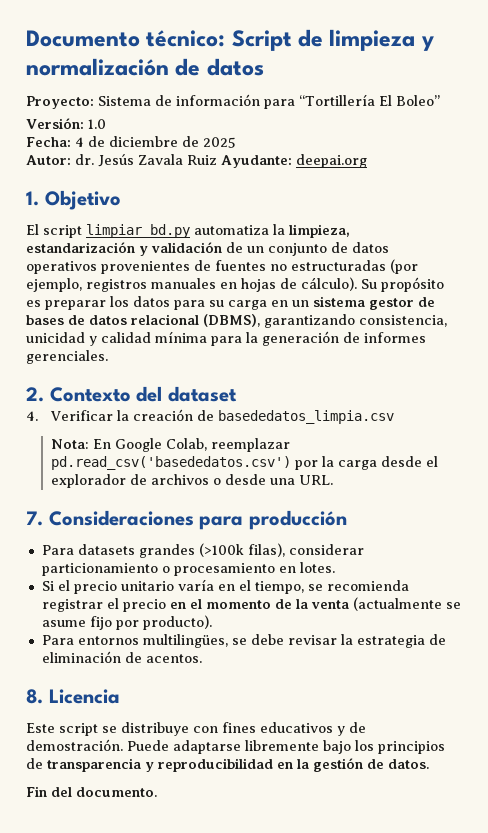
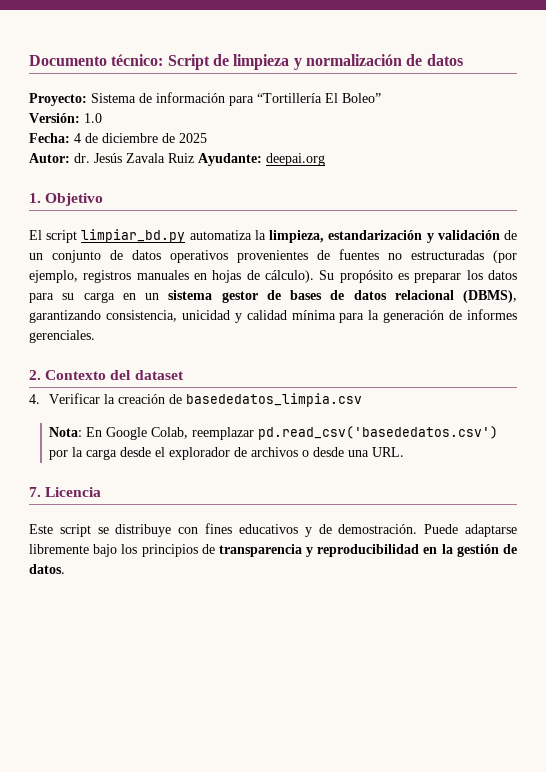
- 7. Consideraciones para producción
- Para datasets grandes (>100k filas), considerar particionamiento o procesamiento en lotes.
- Si el precio unitario varía en el tiempo, se recomienda registrar el precio en el momento de la venta (actualmente se asume fijo por producto).
- Para entornos multilingües, se debe revisar la estrategia de eliminación de acentos.
- 8. Licencia
+ 7. Licencia
- Fin del documento.

